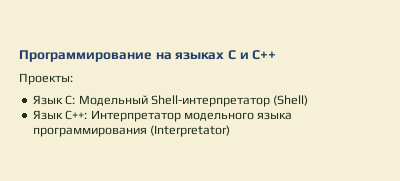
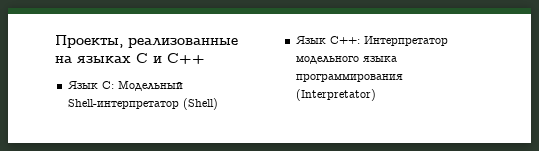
- Программирование на языках C и C++
+ Проекты, реализованные на языках C и C++
- Проекты:

